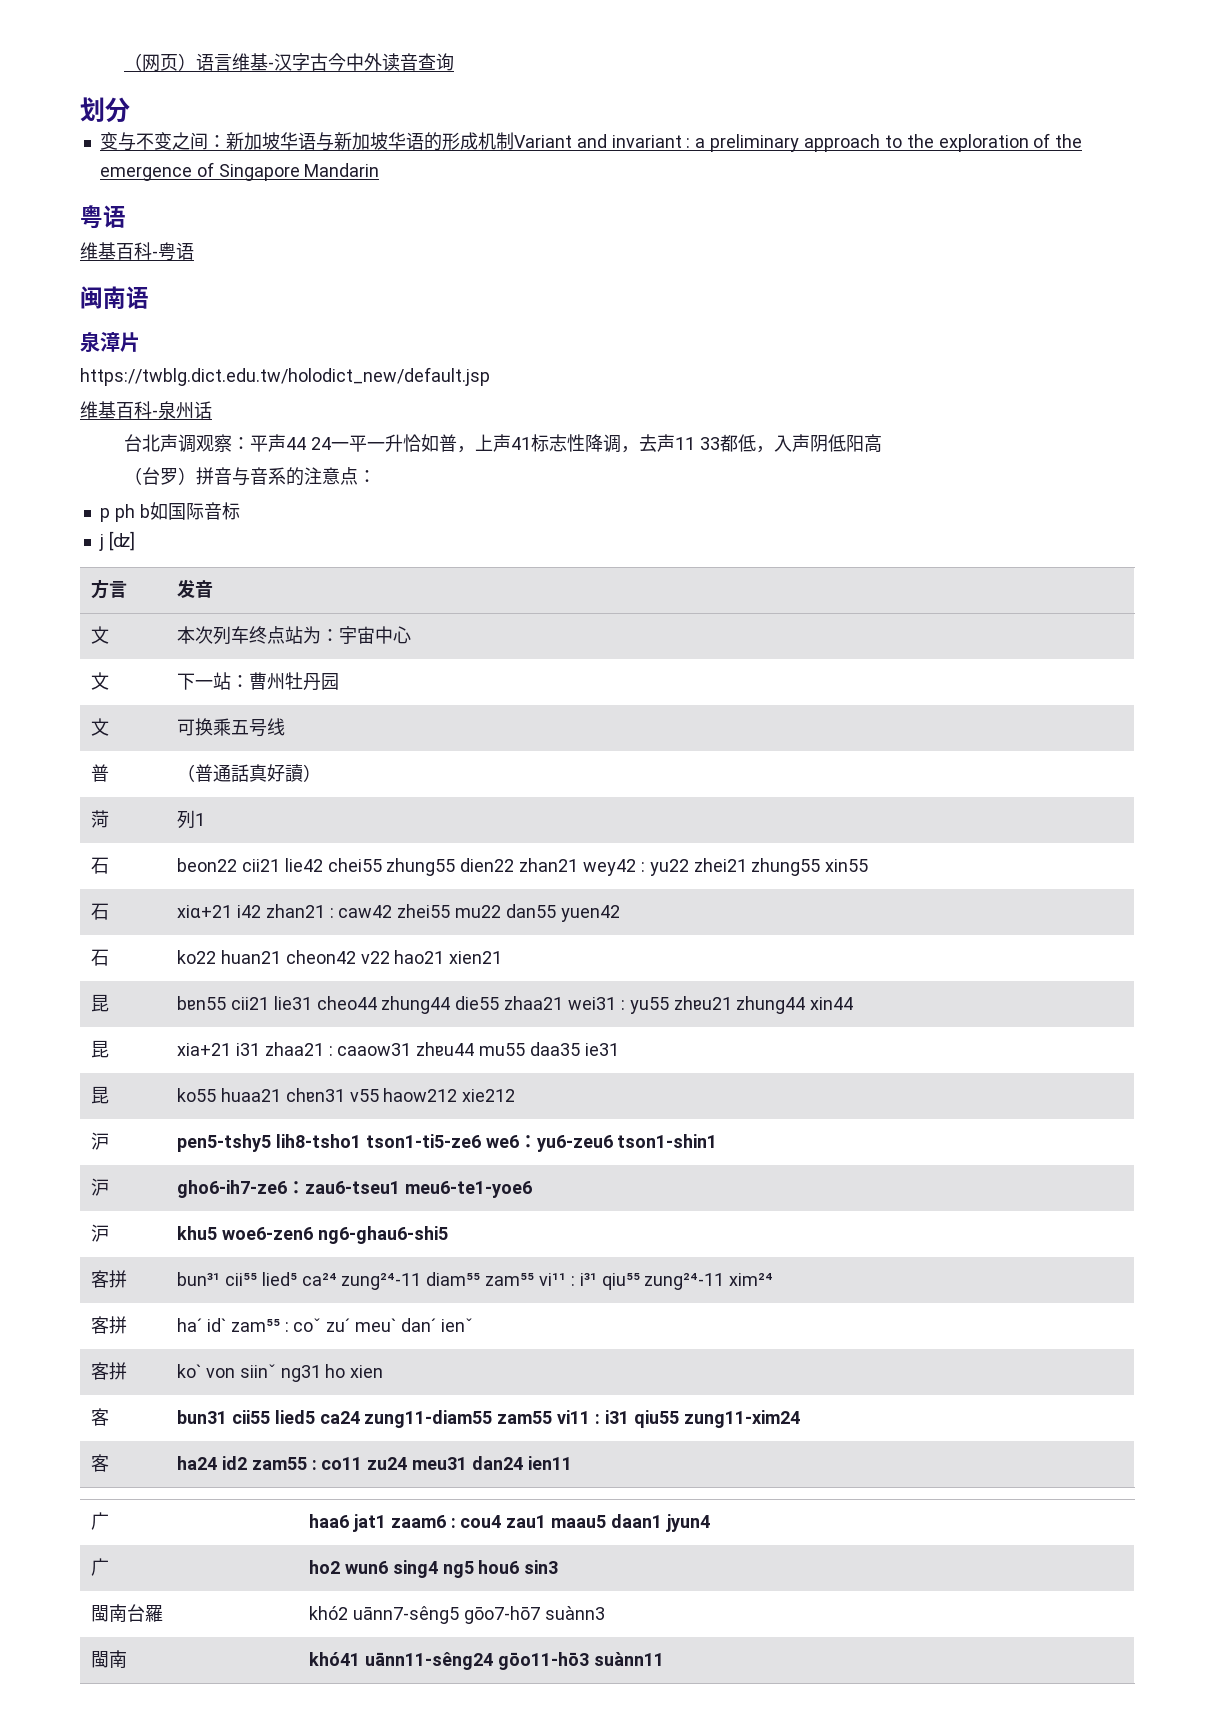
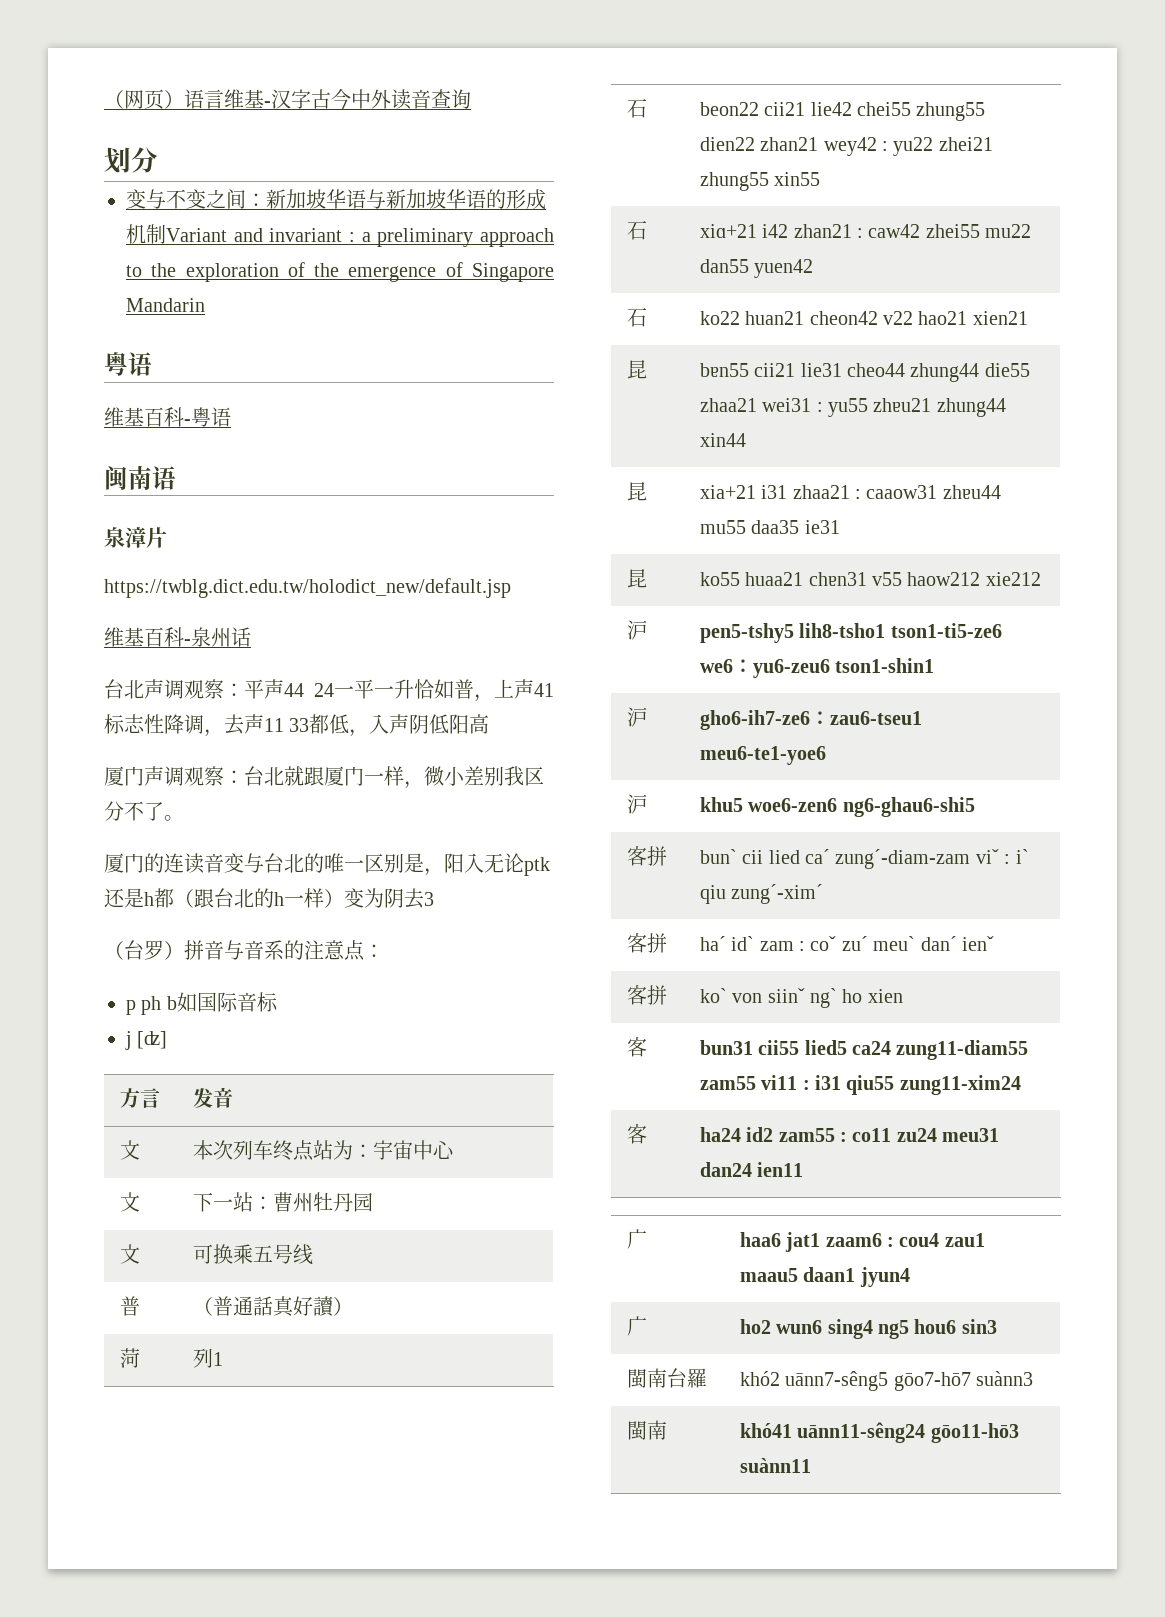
+ 厦门声调观察：台北就跟厦门一样，微小差别我区分不了。
+ 厦门的连读音变与台北的唯一区别是，阳入无论ptk还是h都（跟台北的h一样）变为阴去3
- 客拼 | bun³¹ cii⁵⁵ lied⁵ ca²⁴ zung²⁴-11 diam⁵⁵ zam⁵⁵ vi¹¹ : i³¹ qiu⁵⁵ zung²⁴-11 xim²⁴
+ 客拼 | bunˋ cii lied caˊ zungˊ-diam-zam viˇ : iˋ qiu zungˊ-ximˊ
- 客拼 | haˊ idˋ zam⁵⁵ : coˇ zuˊ meuˋ danˊ ienˇ
+ 客拼 | haˊ idˋ zam : coˇ zuˊ meuˋ danˊ ienˇ
- 客拼 | koˋ von siinˇ ng31 ho xien
+ 客拼 | koˋ von siinˇ ngˋ ho xien

